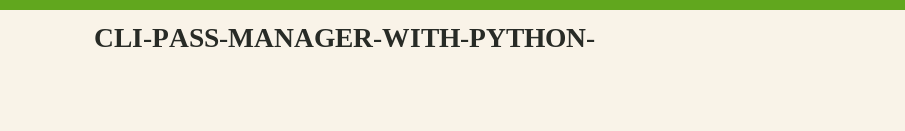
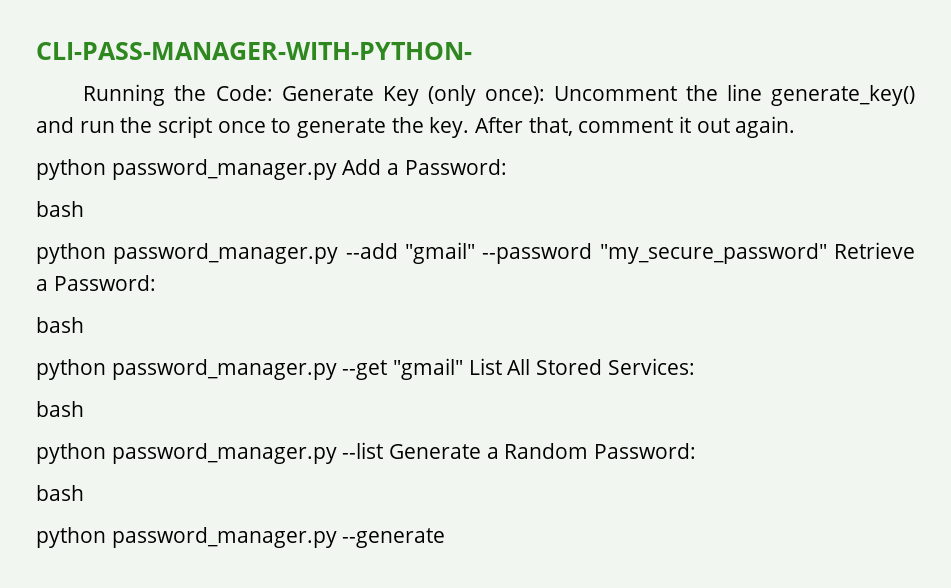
+ Running the Code: Generate Key (only once): Uncomment the line generate_key() and run the script once to generate the key. After that, comment it out again.
+ python password_manager.py Add a Password:
+ bash
+ python password_manager.py --add "gmail" --password "my_secure_password" Retrieve a Password:
+ bash
+ python password_manager.py --get "gmail" List All Stored Services:
+ bash
+ python password_manager.py --list Generate a Random Password:
+ bash
+ python password_manager.py --generate

